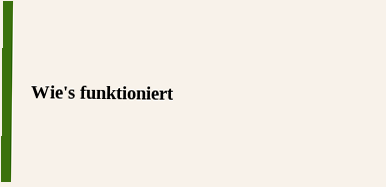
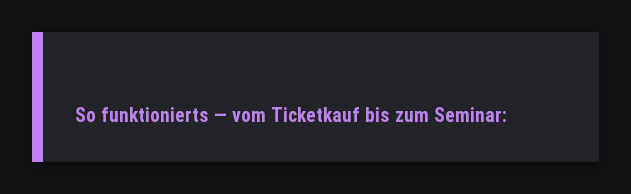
- Wie's funktioniert
+ So funktionierts — vom Ticketkauf bis zum Seminar:

